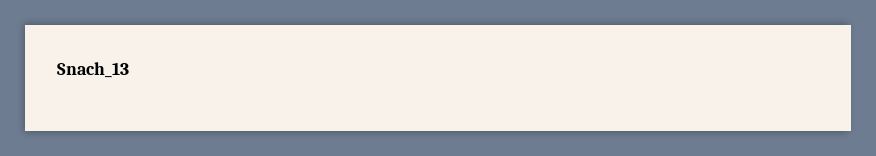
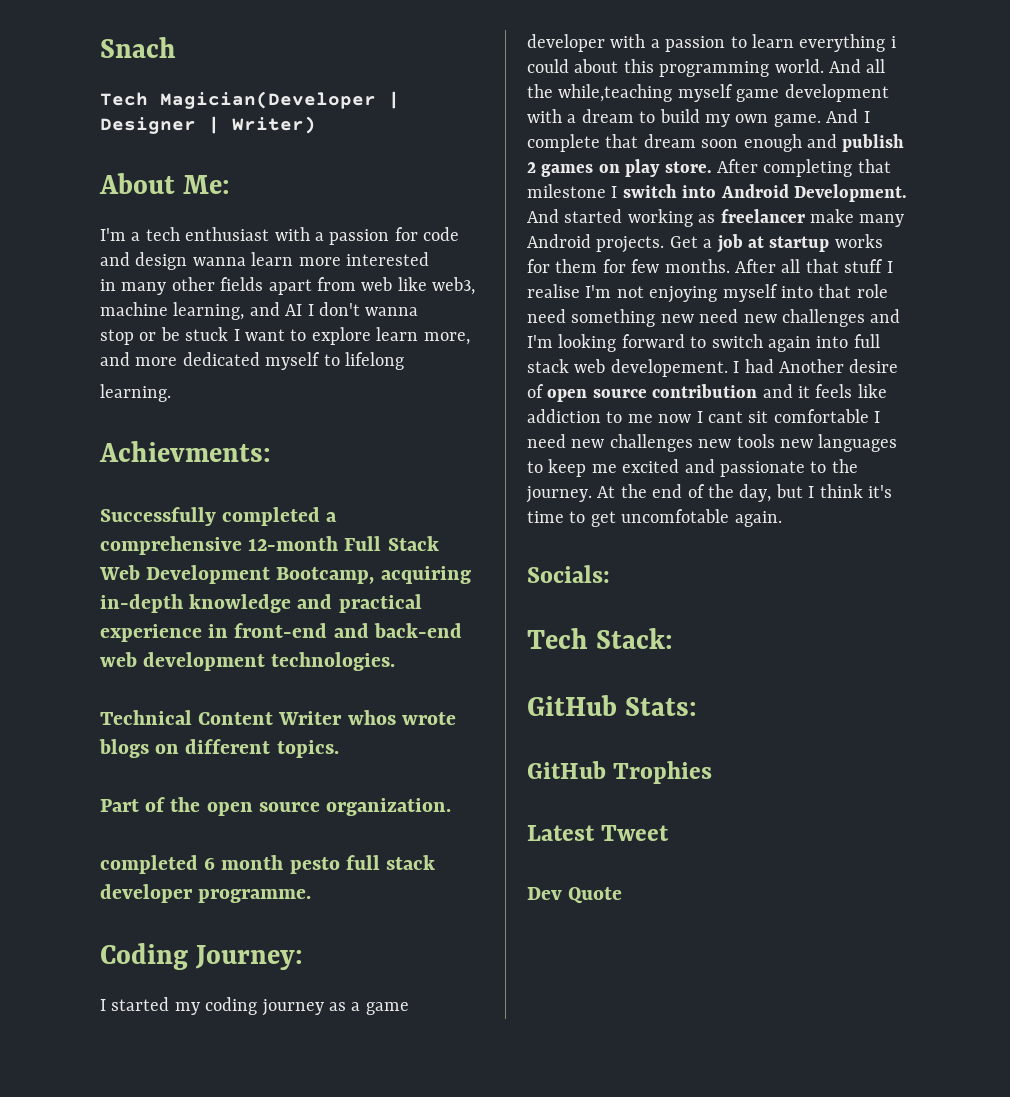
- Snach_13
+ Snach
+ Tech Magician(Developer | Designer | Writer)
+ About Me:
+ I'm a tech enthusiast with a passion for code and design wanna learn more interested
+ in many other fields apart from web like web3, machine learning, and AI I don't wanna
+ stop or be stuck I want to explore learn more, and more dedicated myself to lifelong
+ learning.
+ Achievments:
+ Successfully completed a comprehensive 12-month Full Stack Web Development Bootcamp, acquiring in-depth knowledge and practical experience in front-end and back-end web development technologies.
+ Technical Content Writer whos wrote blogs on different topics.
+ Part of the open source organization.
+ completed 6 month pesto full stack developer programme.
+ Coding Journey:
+ I started my coding journey as a game developer with a passion to learn everything i could about this programming world. And all the while,teaching myself game development with a dream to build my own game. And I complete that dream soon enough and publish 2 games on play store. After completing that milestone I switch into Android Development. And started working as freelancer make many Android projects. Get a job at startup works for them for few months. After all that stuff I realise I'm not enjoying myself into that role need something new need new challenges and I'm looking forward to switch again into full stack web developement. I had Another desire of open source contribution and it feels like addiction to me now I cant sit comfortable I need new challenges new tools new languages to keep me excited and passionate to the journey. At the end of the day, but I think it's time to get uncomfotable again.
+ Socials:
+ Tech Stack:
+ GitHub Stats:
+ GitHub Trophies
+ Latest Tweet
+ Dev Quote

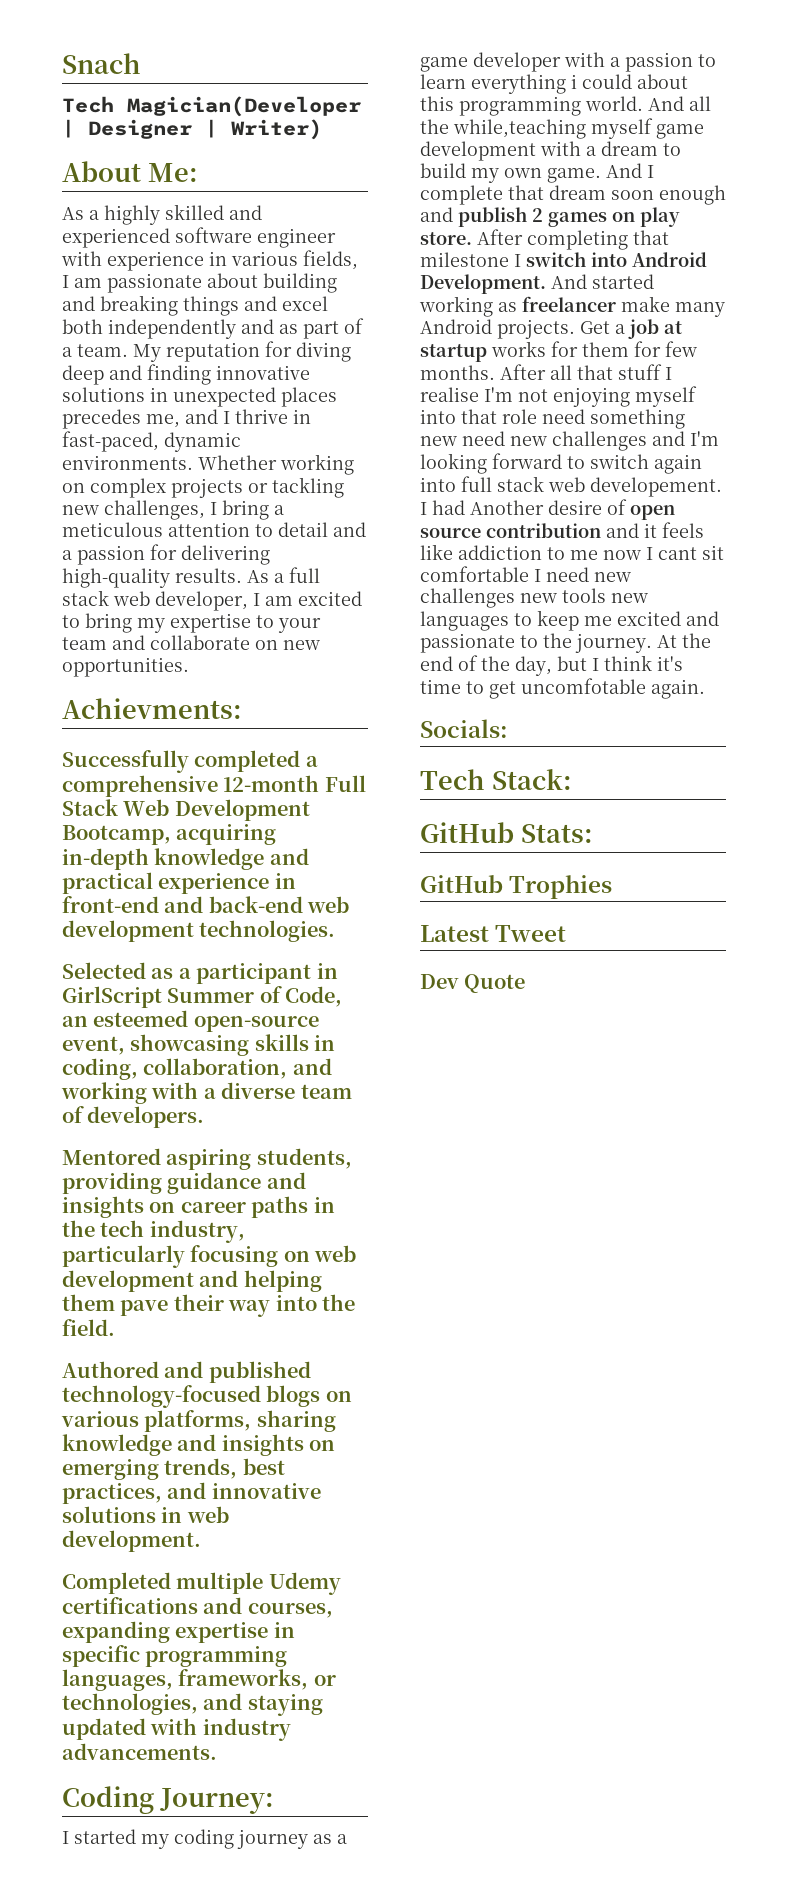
- I'm a tech enthusiast with a passion for code and design wanna learn more interested
- in many other fields apart from web like web3, machine learning, and AI I don't wanna
- stop or be stuck I want to explore learn more, and more dedicated myself to lifelong
- learning.
+ As a highly skilled and experienced software engineer with experience in various fields, I am passionate about building and breaking things and excel both independently and as part of a team. My reputation for diving deep and finding innovative solutions in unexpected places precedes me, and I thrive in fast-paced, dynamic environments. Whether working on complex projects or tackling new challenges, I bring a meticulous attention to detail and a passion for delivering high-quality results. As a full stack web developer, I am excited to bring my expertise to your team and collaborate on new opportunities.
- Technical Content Writer whos wrote blogs on different topics.
- Part of the open source organization.
- completed 6 month pesto full stack developer programme.
+ Selected as a participant in GirlScript Summer of Code, an esteemed open-source event, showcasing skills in coding, collaboration, and working with a diverse team of developers.
+ Mentored aspiring students, providing guidance and insights on career paths in the tech industry, particularly focusing on web development and helping them pave their way into the field.
+ Authored and published technology-focused blogs on various platforms, sharing knowledge and insights on emerging trends, best practices, and innovative solutions in web development.
+ Completed multiple Udemy certifications and courses, expanding expertise in specific programming languages, frameworks, or technologies, and staying updated with industry advancements.

